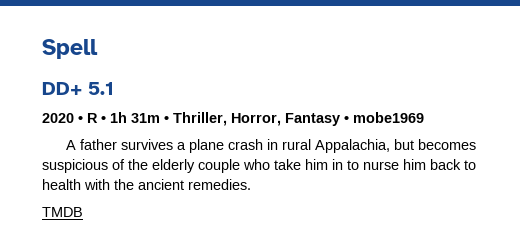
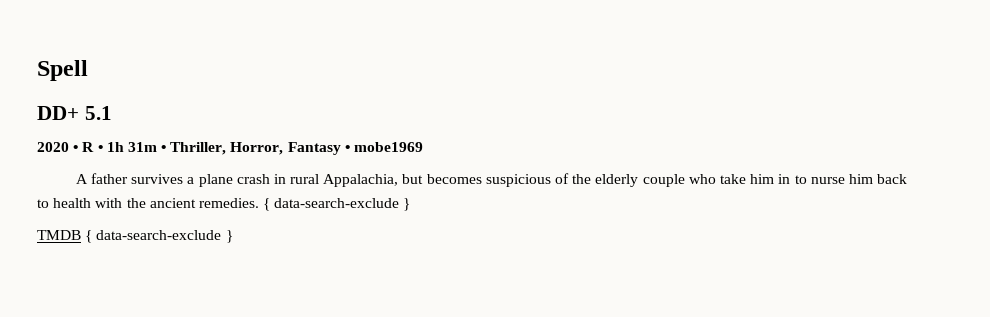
- A father survives a plane crash in rural Appalachia, but becomes suspicious of the elderly couple who take him in to nurse him back to health with the ancient remedies.
- TMDB
+ A father survives a plane crash in rural Appalachia, but becomes suspicious of the elderly couple who take him in to nurse him back to health with the ancient remedies. { data-search-exclude }
+ TMDB { data-search-exclude }

